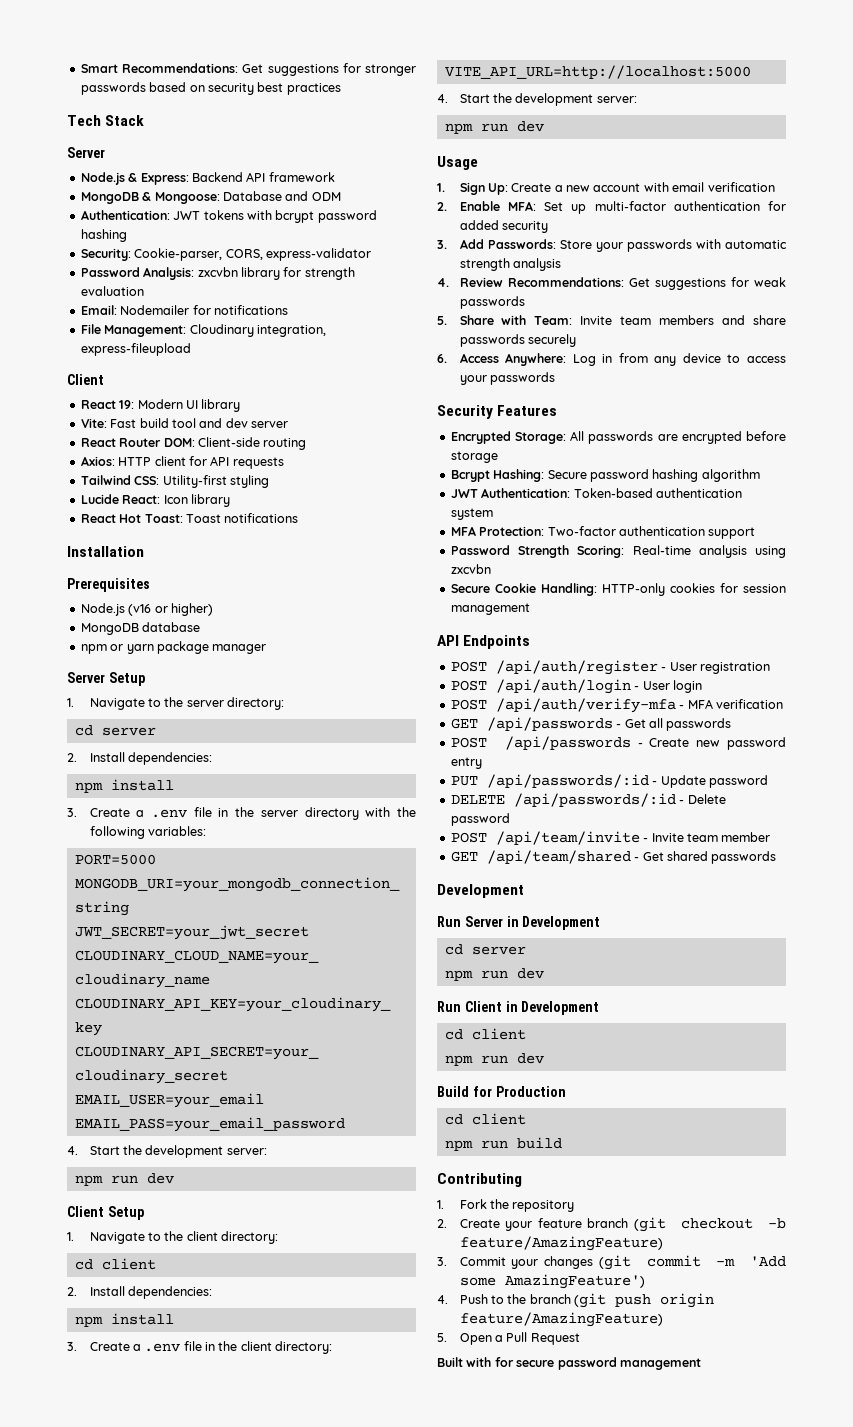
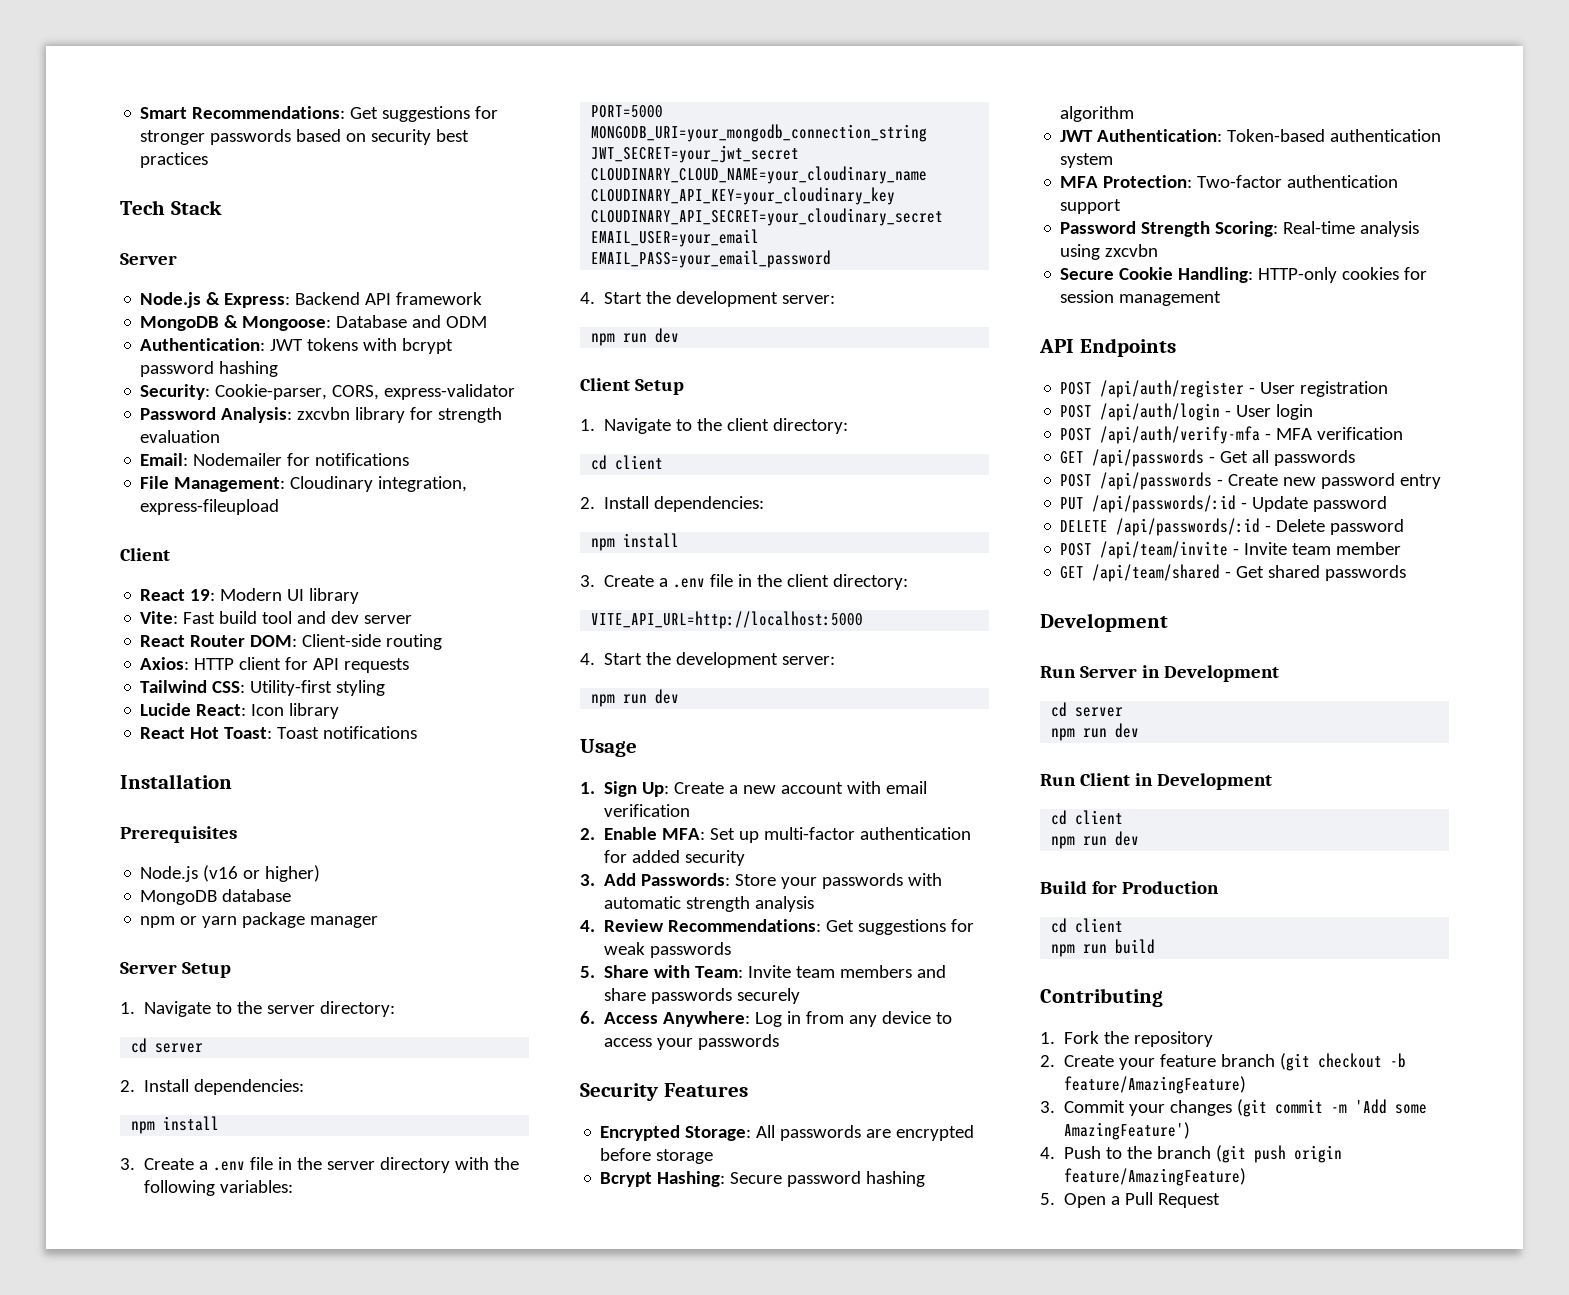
- Built with for secure password management

